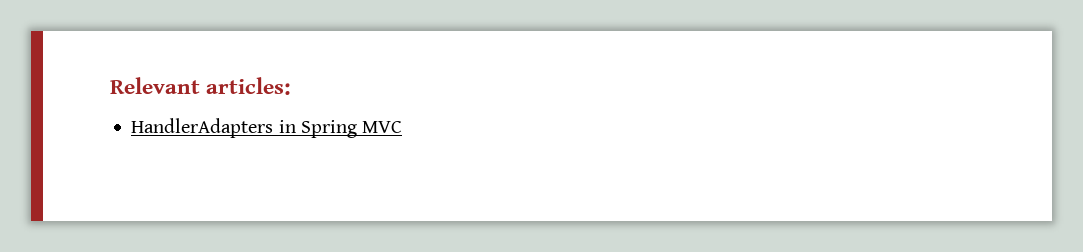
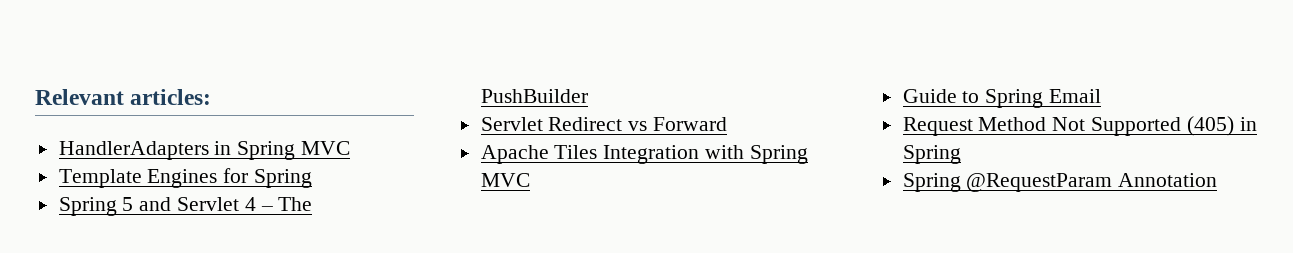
+ Template Engines for Spring
+ Spring 5 and Servlet 4 – The PushBuilder
+ Servlet Redirect vs Forward
+ Apache Tiles Integration with Spring MVC
+ Guide to Spring Email
+ Request Method Not Supported (405) in Spring
+ Spring @RequestParam Annotation

